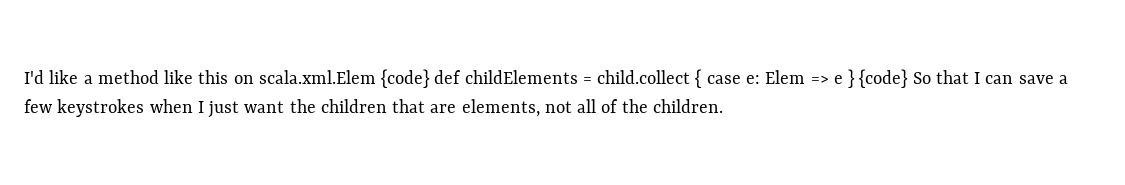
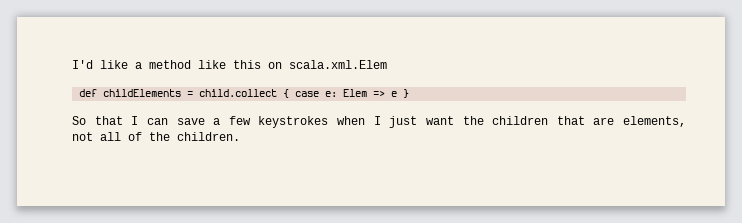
- I'd like a method like this on scala.xml.Elem {code} def childElements = child.collect { case e: Elem => e } {code} So that I can save a few keystrokes when I just want the children that are elements, not all of the children.
+ I'd like a method like this on scala.xml.Elem
+ def childElements = child.collect { case e: Elem => e }
+ So that I can save a few keystrokes when I just want the children that are elements, not all of the children.

